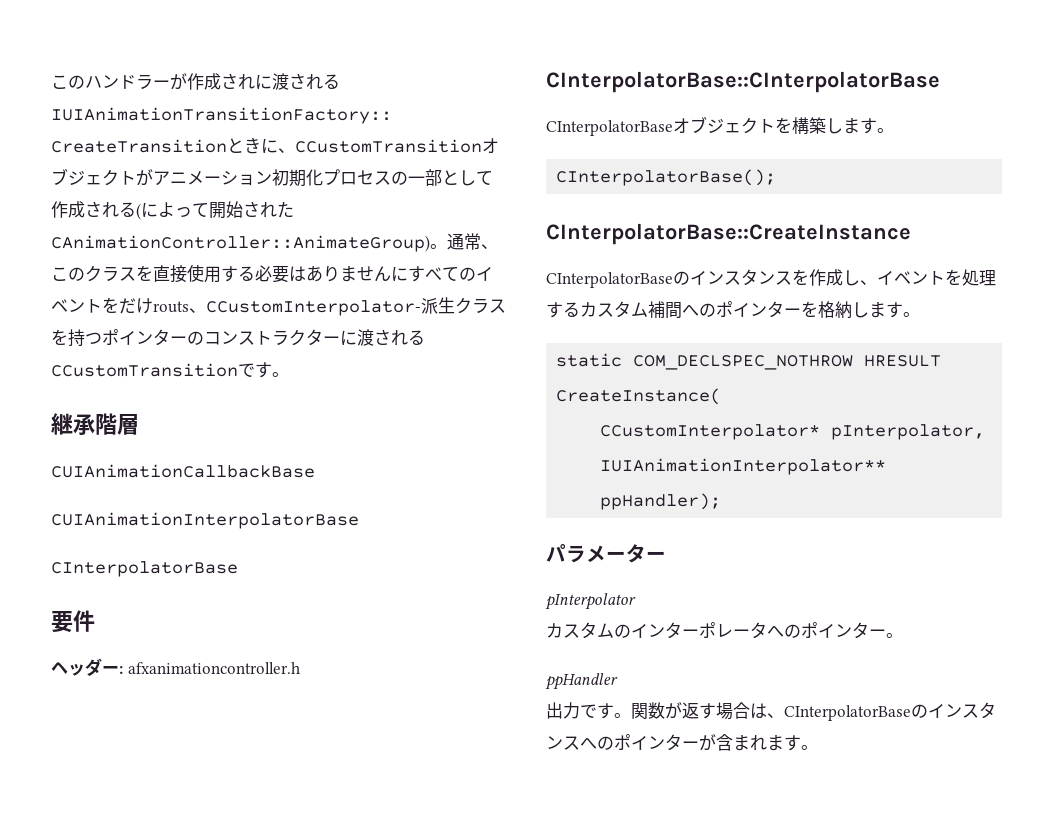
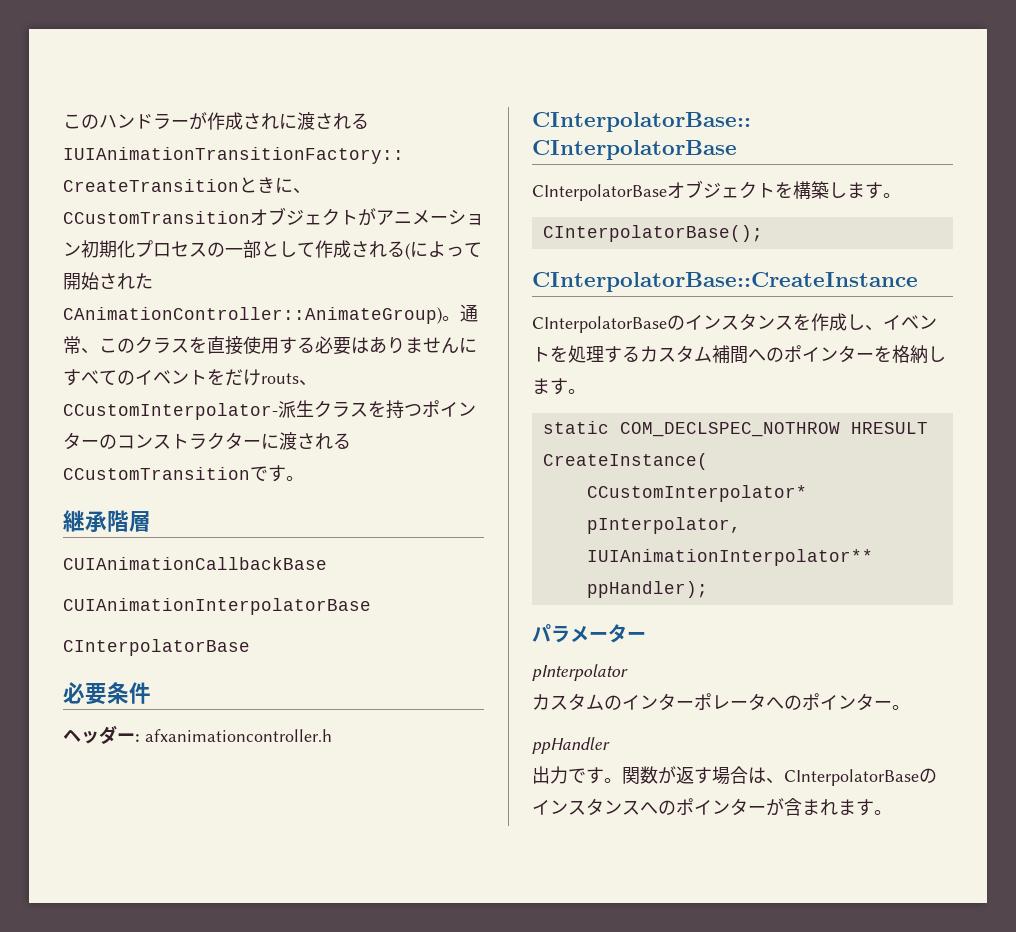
- 要件
+ 必要条件

